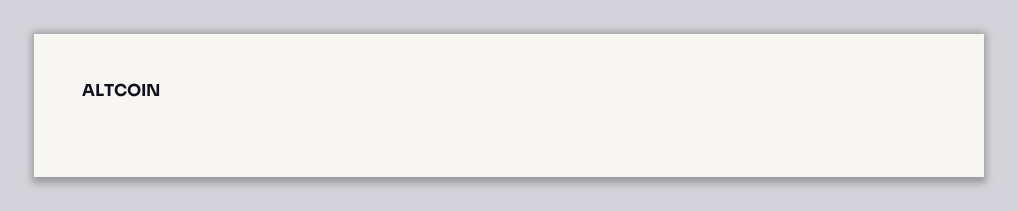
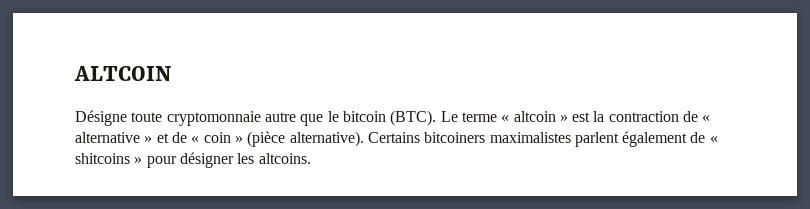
+ Désigne toute cryptomonnaie autre que le bitcoin (BTC). Le terme « altcoin » est la contraction de « alternative » et de « coin » (pièce alternative). Certains bitcoiners maximalistes parlent également de « shitcoins » pour désigner les altcoins.

